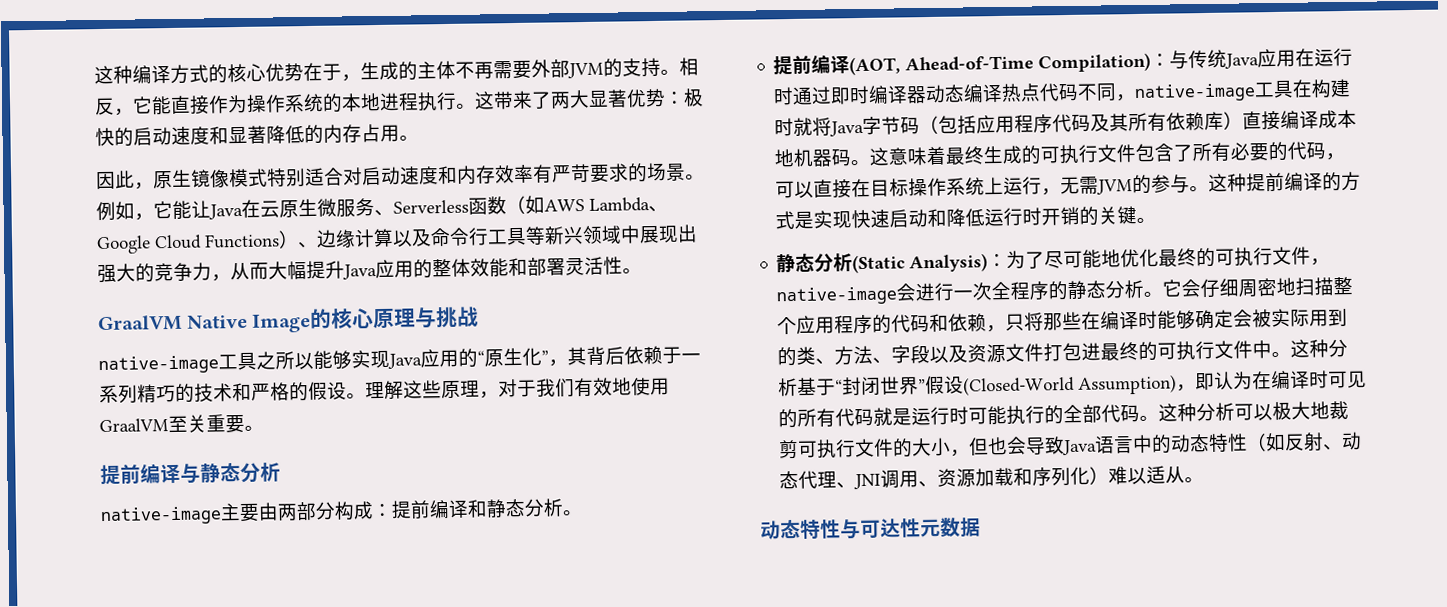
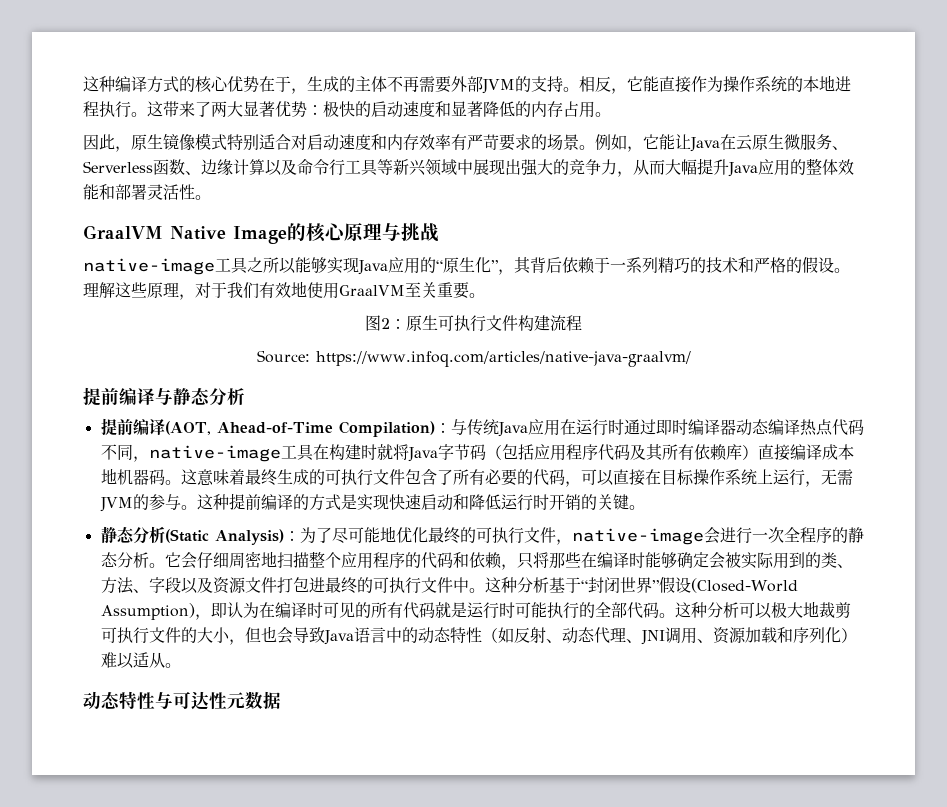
- 例如，它能让Java在云原生微服务、Serverless函数（如AWS Lambda、Google Cloud Functions）、边缘计算以及命令行工具等新兴领域中展现出强大的竞争力，从而大幅提升Java应用的整体效能和部署灵活性。
+ 例如，它能让Java在云原生微服务、Serverless函数、边缘计算以及命令行工具等新兴领域中展现出强大的竞争力，从而大幅提升Java应用的整体效能和部署灵活性。
+ 图2：原生可执行文件构建流程
+ Source: https://www.infoq.com/articles/native-java-graalvm/
- native-image主要由两部分构成：提前编译和静态分析。

